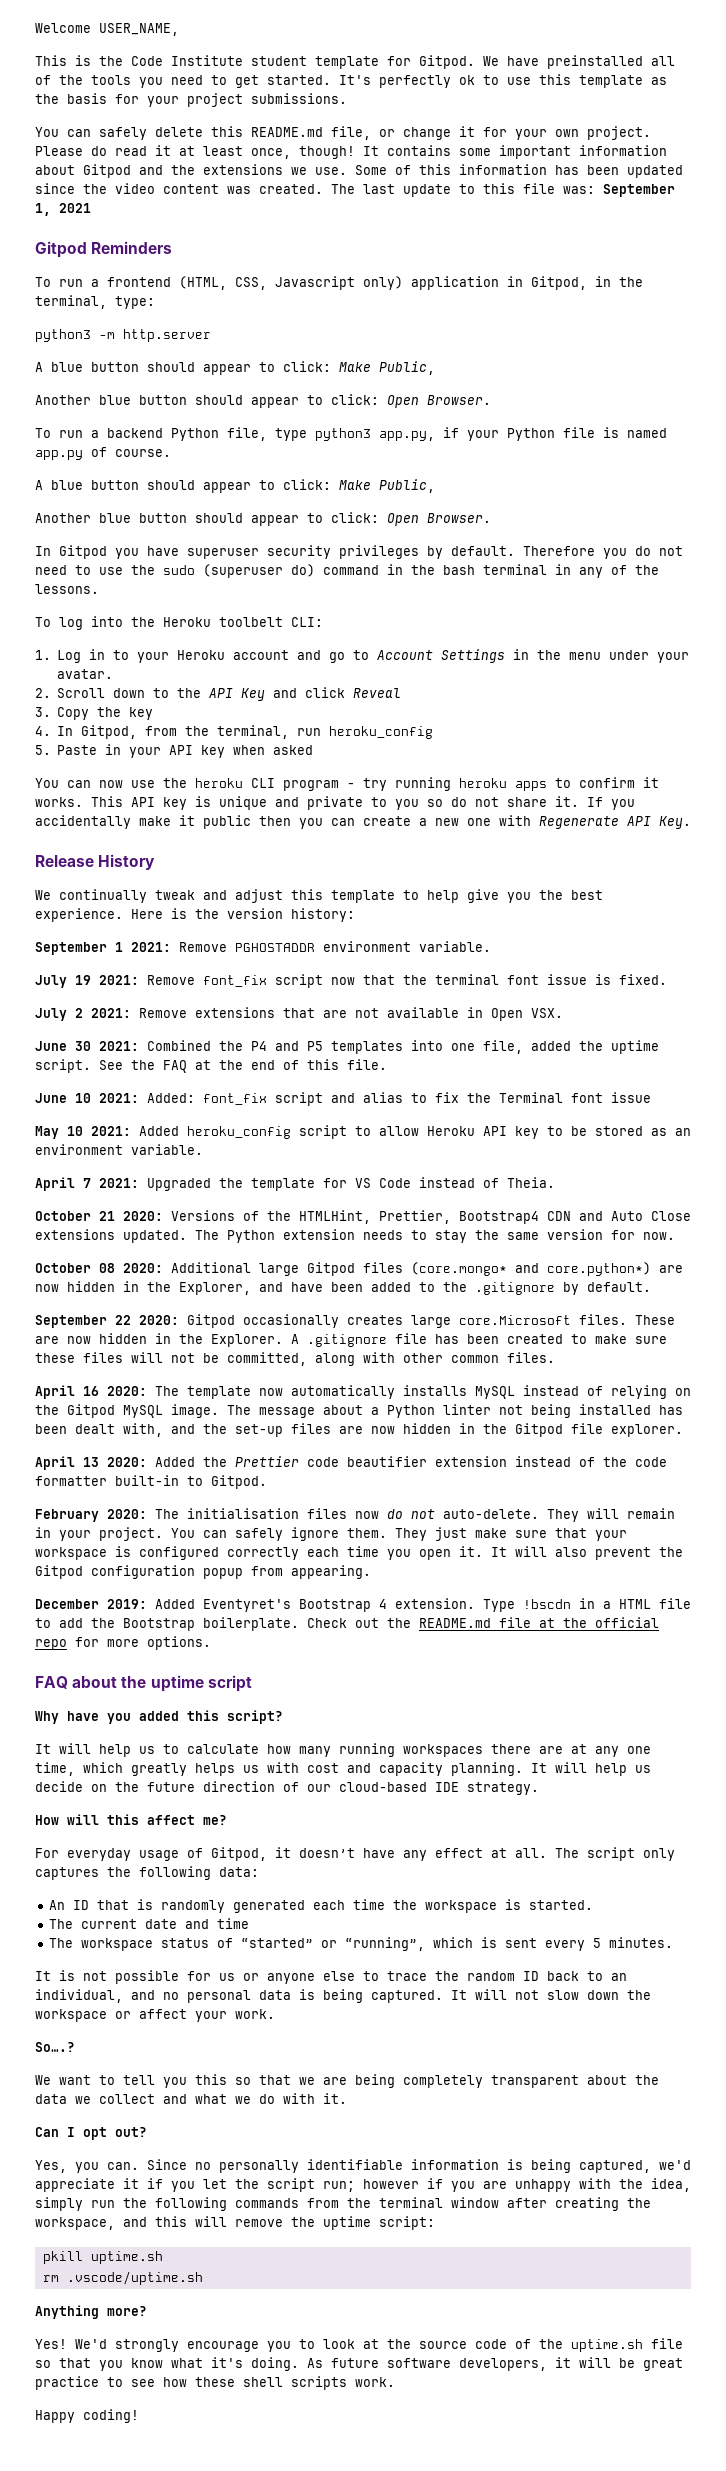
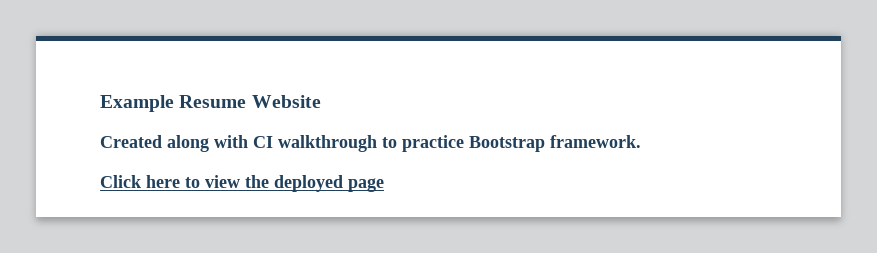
- Welcome USER_NAME,
- This is the Code Institute student template for Gitpod. We have preinstalled all of the tools you need to get started. It's perfectly ok to use this template as the basis for your project submissions.
- You can safely delete this README.md file, or change it for your own project. Please do read it at least once, though! It contains some important information about Gitpod and the extensions we use. Some of this information has been updated since the video content was created. The last update to this file was: September 1, 2021
- Gitpod Reminders
- To run a frontend (HTML, CSS, Javascript only) application in Gitpod, in the terminal, type:
- python3 -m http.server
- A blue button should appear to click: Make Public,
- Another blue button should appear to click: Open Browser.
- To run a backend Python file, type python3 app.py, if your Python file is named app.py of course.
- A blue button should appear to click: Make Public,
- Another blue button should appear to click: Open Browser.
- In Gitpod you have superuser security privileges by default. Therefore you do not need to use the sudo (superuser do) command in the bash terminal in any of the lessons.
- To log into the Heroku toolbelt CLI:
- 1. Log in to your Heroku account and go to Account Settings in the menu under your avatar.
- 2. Scroll down to the API Key and click Reveal
- 3. Copy the key
- 4. In Gitpod, from the terminal, run heroku_config
- 5. Paste in your API key when asked
- You can now use the heroku CLI program - try running heroku apps to confirm it works. This API key is unique and private to you so do not share it. If you accidentally make it public then you can create a new one with Regenerate API Key.
- Release History
- We continually tweak and adjust this template to help give you the best experience. Here is the version history:
- September 1 2021: Remove PGHOSTADDR environment variable.
- July 19 2021: Remove font_fix script now that the terminal font issue is fixed.
- July 2 2021: Remove extensions that are not available in Open VSX.
- June 30 2021: Combined the P4 and P5 templates into one file, added the uptime script. See the FAQ at the end of this file.
- June 10 2021: Added: font_fix script and alias to fix the Terminal font issue
- May 10 2021: Added heroku_config script to allow Heroku API key to be stored as an environment variable.
- April 7 2021: Upgraded the template for VS Code instead of Theia.
- October 21 2020: Versions of the HTMLHint, Prettier, Bootstrap4 CDN and Auto Close extensions updated. The Python extension needs to stay the same version for now.
- October 08 2020: Additional large Gitpod files (core.mongo* and core.python*) are now hidden in the Explorer, and have been added to the .gitignore by default.
- September 22 2020: Gitpod occasionally creates large core.Microsoft files. These are now hidden in the Explorer. A .gitignore file has been created to make sure these files will not be committed, along with other common files.
- April 16 2020: The template now automatically installs MySQL instead of relying on the Gitpod MySQL image. The message about a Python linter not being installed has been dealt with, and the set-up files are now hidden in the Gitpod file explorer.
- April 13 2020: Added the Prettier code beautifier extension instead of the code formatter built-in to Gitpod.
- February 2020: The initialisation files now do not auto-delete. They will remain in your project. You can safely ignore them. They just make sure that your workspace is configured correctly each time you open it. It will also prevent the Gitpod configuration popup from appearing.
- December 2019: Added Eventyret's Bootstrap 4 extension. Type !bscdn in a HTML file to add the Bootstrap boilerplate. Check out the README.md file at the official repo for more options.
- FAQ about the uptime script
- Why have you added this script?
- It will help us to calculate how many running workspaces there are at any one time, which greatly helps us with cost and capacity planning. It will help us decide on the future direction of our cloud-based IDE strategy.
- How will this affect me?
- For everyday usage of Gitpod, it doesn’t have any effect at all. The script only captures the following data:
- An ID that is randomly generated each time the workspace is started.
- The current date and time
- The workspace status of “started” or “running”, which is sent every 5 minutes.
- It is not possible for us or anyone else to trace the random ID back to an individual, and no personal data is being captured. It will not slow down the workspace or affect your work.
- So….?
- We want to tell you this so that we are being completely transparent about the data we collect and what we do with it.
- Can I opt out?
- Yes, you can. Since no personally identifiable information is being captured, we'd appreciate it if you let the script run; however if you are unhappy with the idea, simply run the following commands from the terminal window after creating the workspace, and this will remove the uptime script:
- pkill uptime.sh
- rm .vscode/uptime.sh
- Anything more?
- Yes! We'd strongly encourage you to look at the source code of the uptime.sh file so that you know what it's doing. As future software developers, it will be great practice to see how these shell scripts work.
- Happy coding!
+ Example Resume Website
+ Created along with CI walkthrough to practice Bootstrap framework.
+ Click here to view the deployed page

